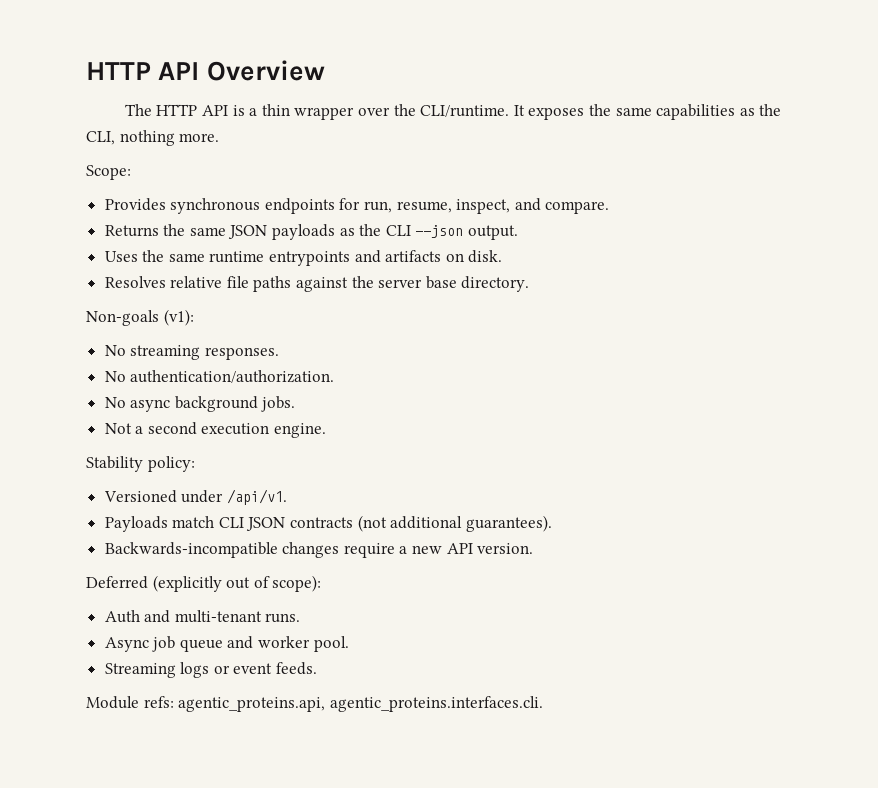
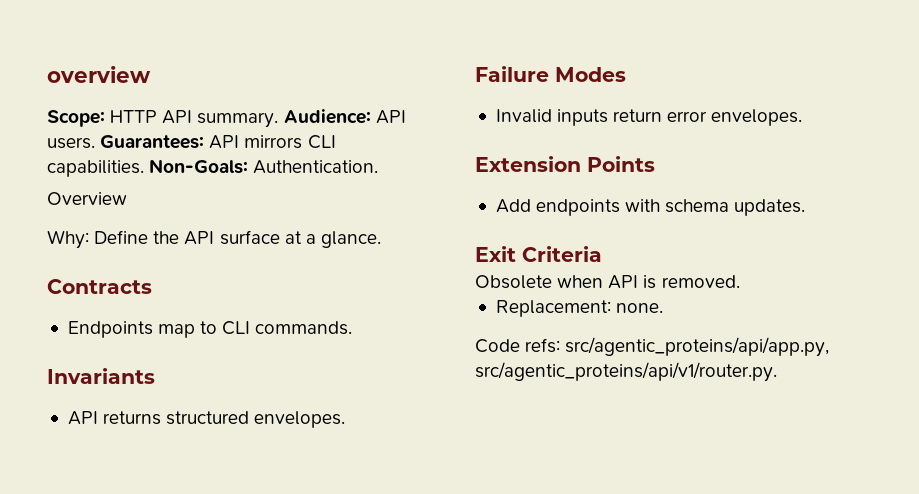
- HTTP API Overview
- The HTTP API is a thin wrapper over the CLI/runtime. It exposes the same capabilities as the CLI, nothing more.
- Scope:
- Provides synchronous endpoints for run, resume, inspect, and compare.
- Returns the same JSON payloads as the CLI --json output.
- Uses the same runtime entrypoints and artifacts on disk.
- Resolves relative file paths against the server base directory.
- Non-goals (v1):
- No streaming responses.
- No authentication/authorization.
- No async background jobs.
- Not a second execution engine.
- Stability policy:
- Versioned under /api/v1.
- Payloads match CLI JSON contracts (not additional guarantees).
- Backwards-incompatible changes require a new API version.
- Deferred (explicitly out of scope):
- Auth and multi-tenant runs.
- Async job queue and worker pool.
- Streaming logs or event feeds.
- Module refs: agentic_proteins.api, agentic_proteins.interfaces.cli.
+ overview
+ Scope: HTTP API summary. Audience: API users. Guarantees: API mirrors CLI capabilities. Non-Goals: Authentication.
+ Overview
+ Why: Define the API surface at a glance.
+ Contracts
+ Endpoints map to CLI commands.
+ Invariants
+ API returns structured envelopes.
+ Failure Modes
+ Invalid inputs return error envelopes.
+ Extension Points
+ Add endpoints with schema updates.
+ Exit Criteria
+ Obsolete when API is removed.
+ Replacement: none.
+ Code refs: src/agentic_proteins/api/app.py, src/agentic_proteins/api/v1/router.py.

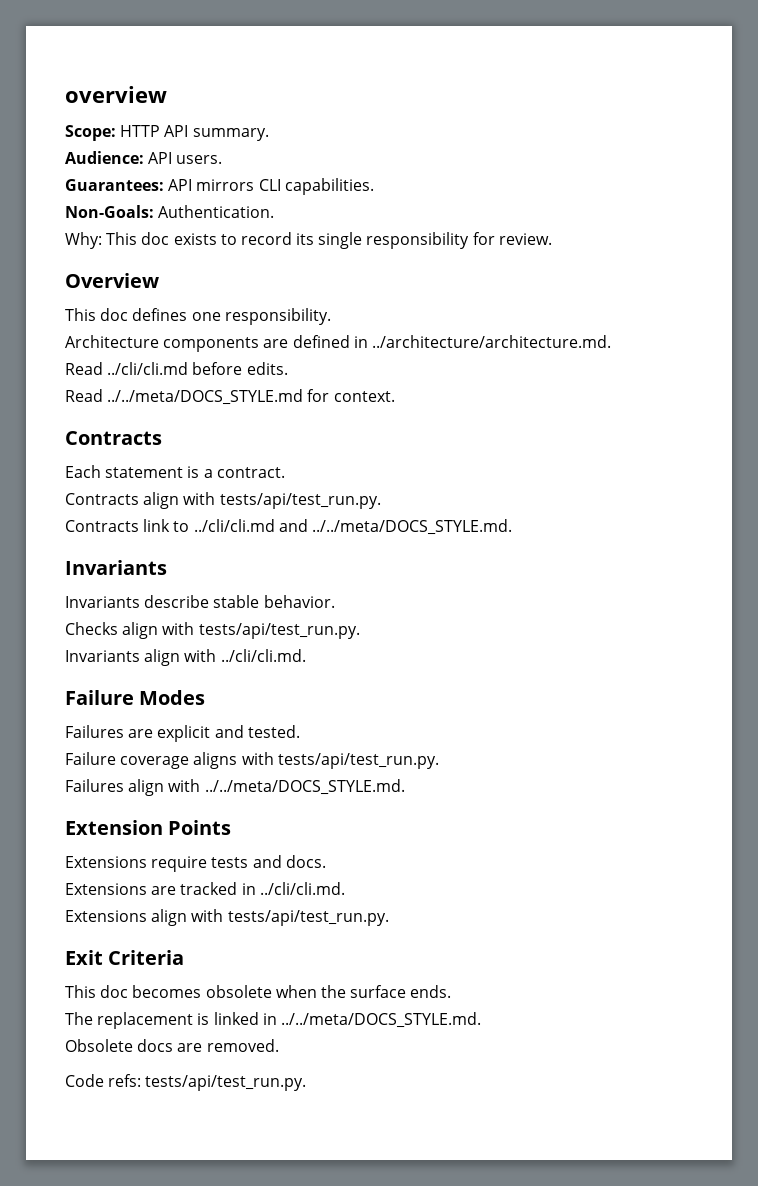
- Scope: HTTP API summary. Audience: API users. Guarantees: API mirrors CLI capabilities. Non-Goals: Authentication.
+ Scope: HTTP API summary.
+ Audience: API users.
+ Guarantees: API mirrors CLI capabilities.
+ Non-Goals: Authentication.
+ Why: This doc exists to record its single responsibility for review.
  Overview
- Why: Define the API surface at a glance.
+ This doc defines one responsibility.
+ Architecture components are defined in ../architecture/architecture.md.
+ Read ../cli/cli.md before edits.
+ Read ../../meta/DOCS_STYLE.md for context.
  Contracts
- Endpoints map to CLI commands.
+ Each statement is a contract.
+ Contracts align with tests/api/test_run.py.
+ Contracts link to ../cli/cli.md and ../../meta/DOCS_STYLE.md.
  Invariants
- API returns structured envelopes.
+ Invariants describe stable behavior.
+ Checks align with tests/api/test_run.py.
+ Invariants align with ../cli/cli.md.
  Failure Modes
- Invalid inputs return error envelopes.
+ Failures are explicit and tested.
+ Failure coverage aligns with tests/api/test_run.py.
+ Failures align with ../../meta/DOCS_STYLE.md.
  Extension Points
- Add endpoints with schema updates.
+ Extensions require tests and docs.
+ Extensions are tracked in ../cli/cli.md.
+ Extensions align with tests/api/test_run.py.
  Exit Criteria
- Obsolete when API is removed.
+ This doc becomes obsolete when the surface ends.
+ The replacement is linked in ../../meta/DOCS_STYLE.md.
+ Obsolete docs are removed.
- Replacement: none.
- Code refs: src/agentic_proteins/api/app.py, src/agentic_proteins/api/v1/router.py.
+ Code refs: tests/api/test_run.py.

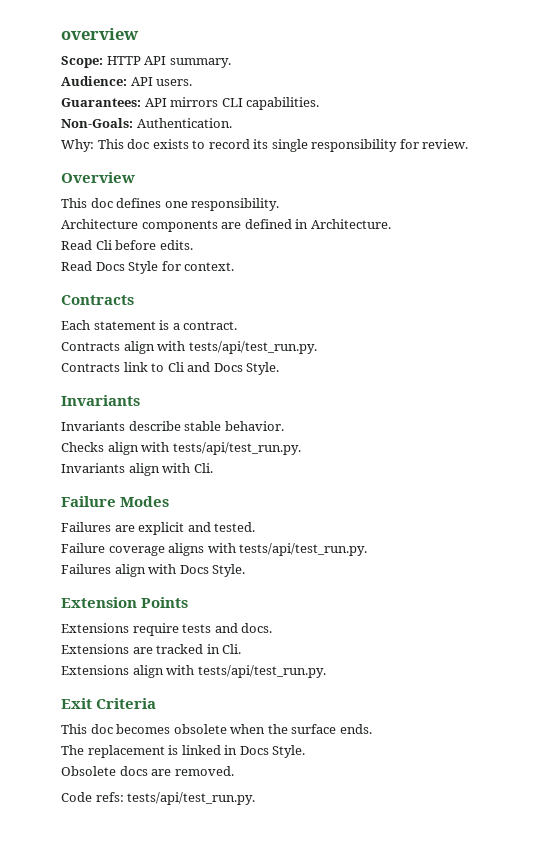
- Architecture components are defined in ../architecture/architecture.md.
- Read ../cli/cli.md before edits.
+ Architecture components are defined in Architecture.
+ Read Cli before edits.
- Read ../../meta/DOCS_STYLE.md for context.
+ Read Docs Style for context.
- Contracts link to ../cli/cli.md and ../../meta/DOCS_STYLE.md.
+ Contracts link to Cli and Docs Style.
- Invariants align with ../cli/cli.md.
+ Invariants align with Cli.
- Failures align with ../../meta/DOCS_STYLE.md.
+ Failures align with Docs Style.
- Extensions are tracked in ../cli/cli.md.
+ Extensions are tracked in Cli.
- The replacement is linked in ../../meta/DOCS_STYLE.md.
+ The replacement is linked in Docs Style.

